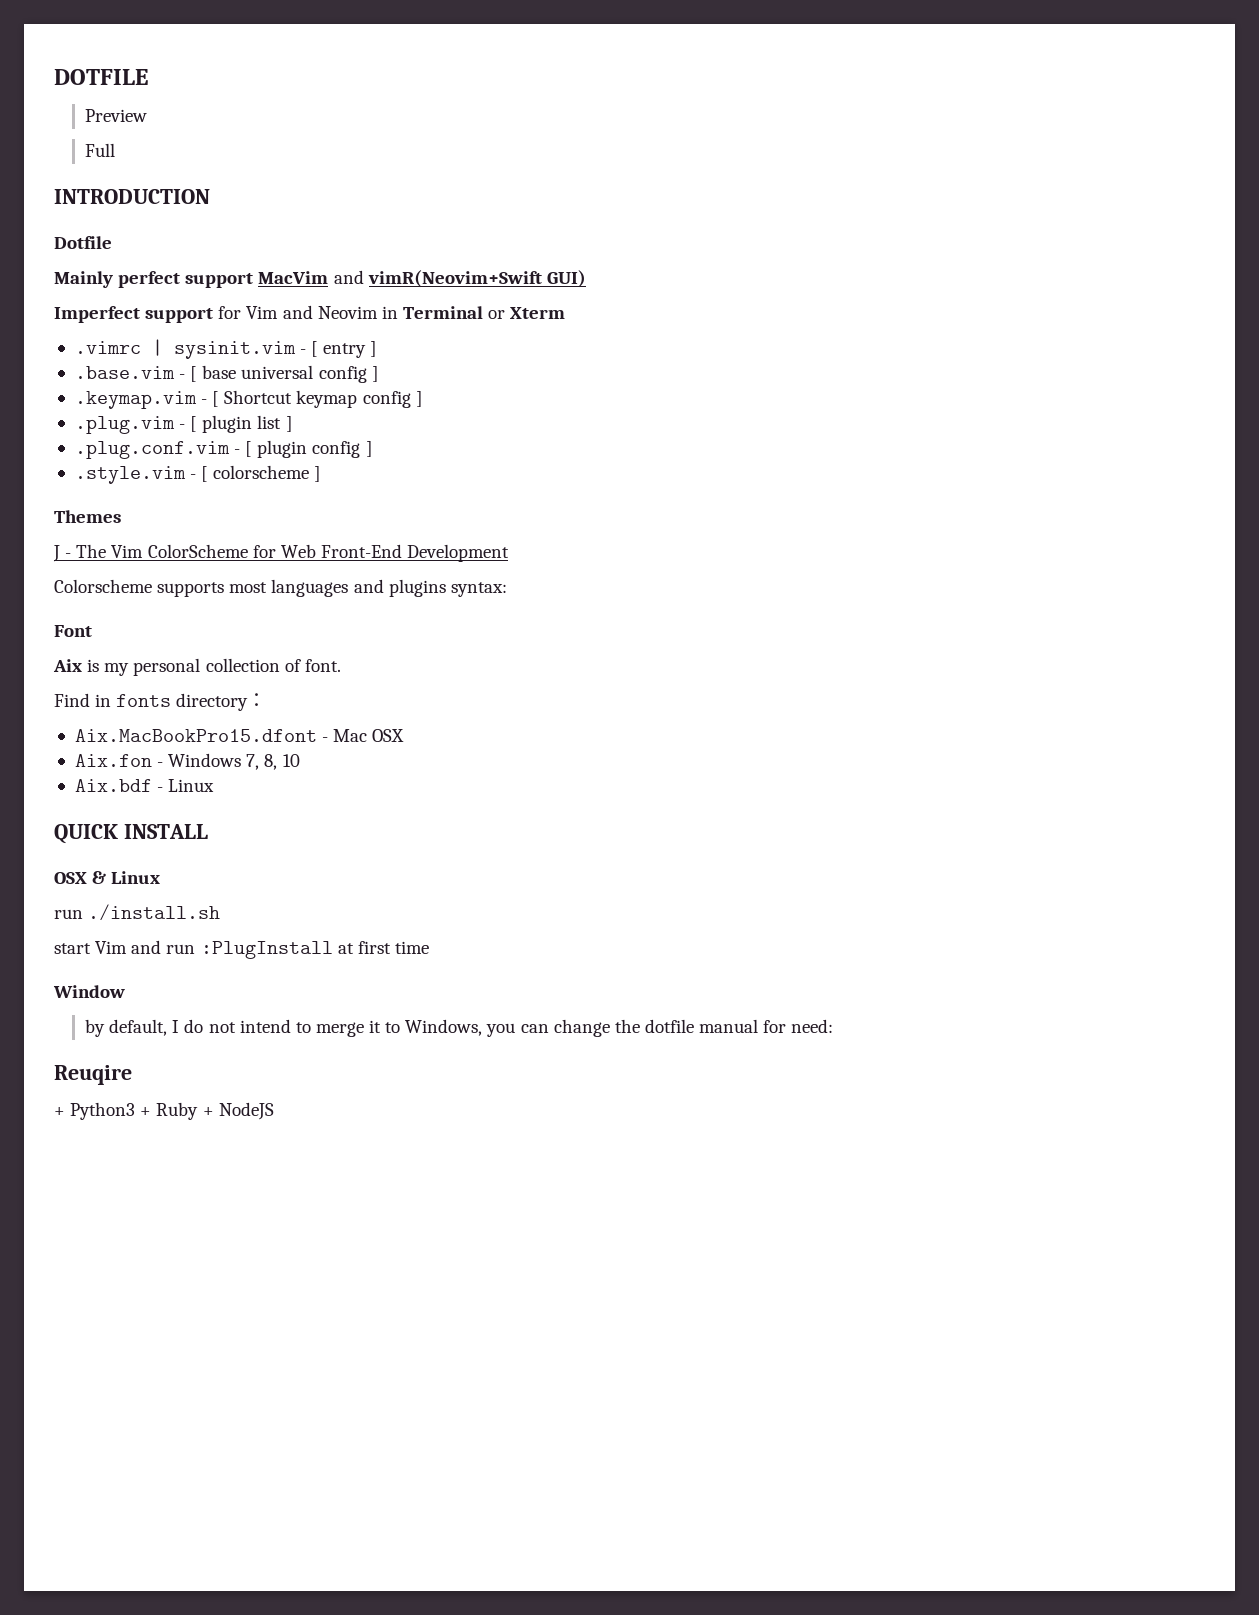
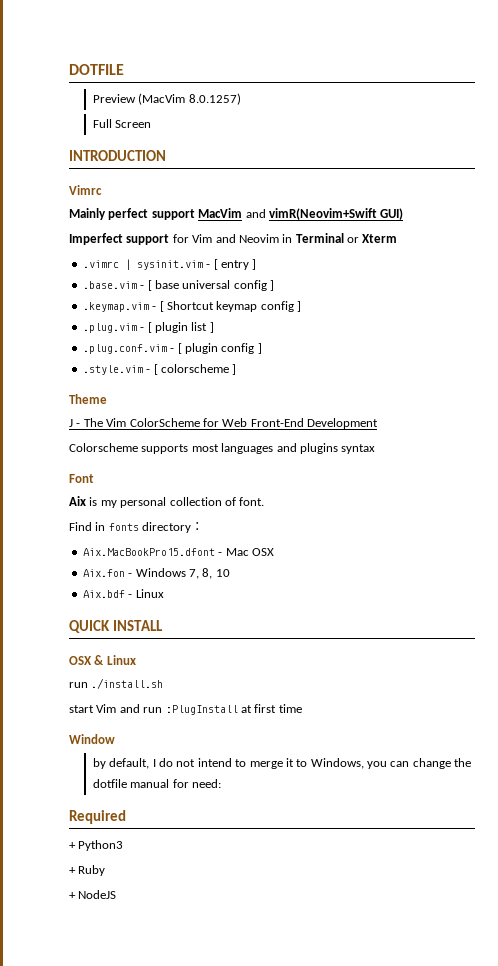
- Preview
+ Preview (MacVim 8.0.1257)
- Full
+ Full Screen
- Dotfile
+ Vimrc
- Themes
+ Theme
- Colorscheme supports most languages and plugins syntax:
+ Colorscheme supports most languages and plugins syntax
- Reuqire
+ Required
- + Python3 + Ruby + NodeJS
+ + Python3
+ + Ruby
+ + NodeJS

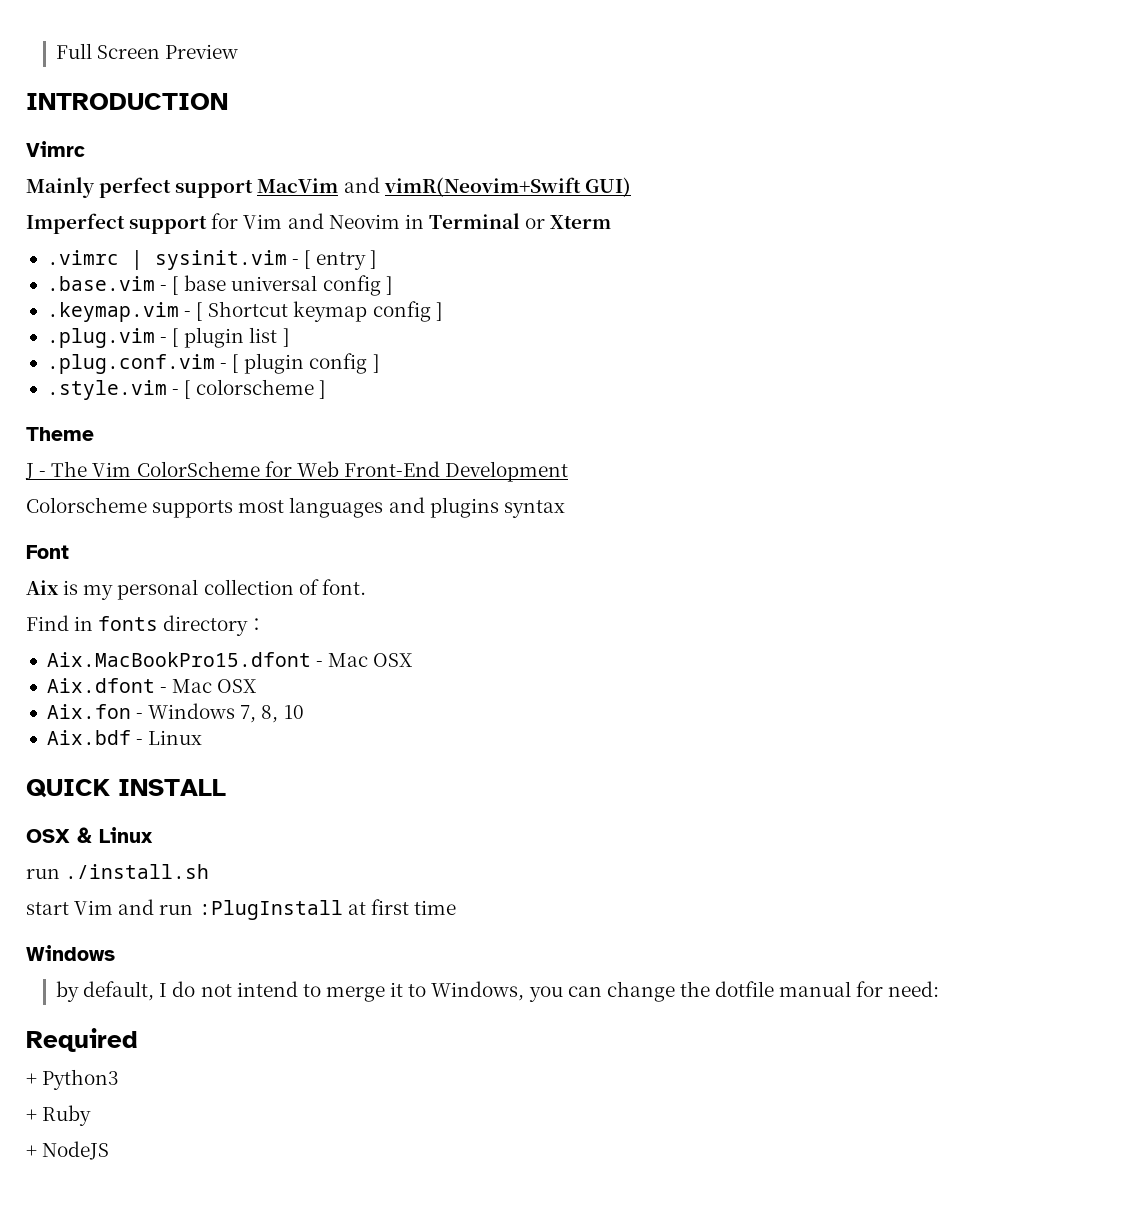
- DOTFILE
- Preview (MacVim 8.0.1257)
- Full Screen
+ Full Screen Preview
+ Aix.dfont - Mac OSX
  start Vim and run :PlugInstall at first time
- Window
+ Windows

